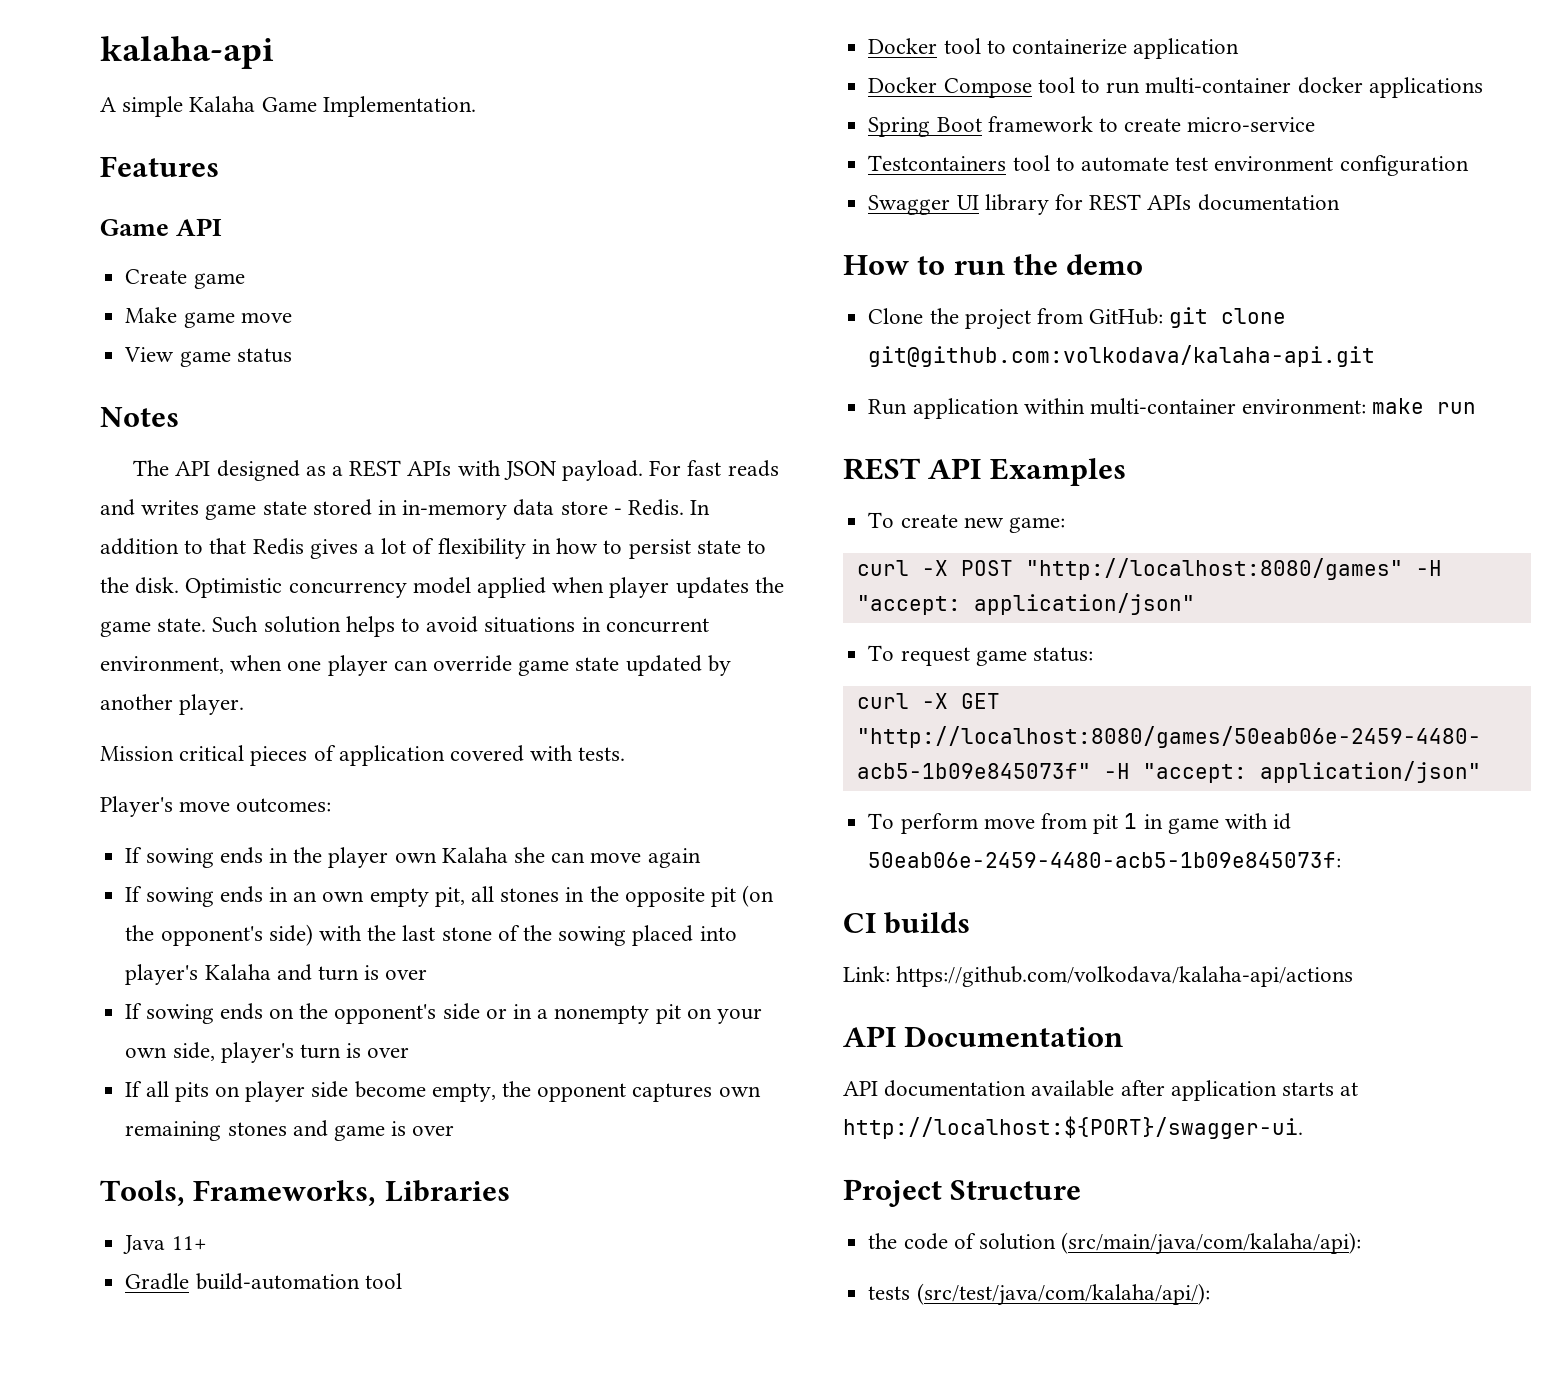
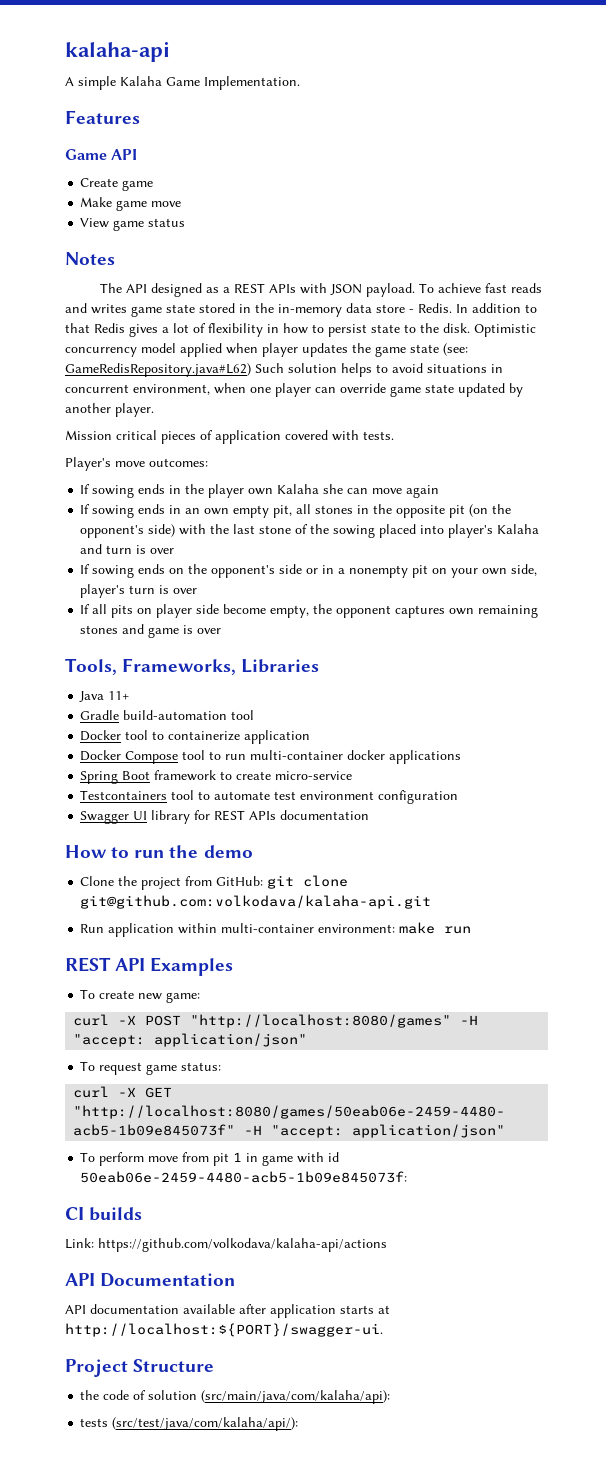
- For fast reads and writes game state stored in in-memory data store - Redis.
+ To achieve fast reads and writes game state stored in the in-memory data store - Redis.
- Optimistic concurrency model applied when player updates the game state. Such solution helps to avoid situations in concurrent environment, when one player can override game state updated by another player.
+ Optimistic concurrency model applied when player updates the game state (see: GameRedisRepository.java#L62) Such solution helps to avoid situations in concurrent environment, when one player can override game state updated by another player.

